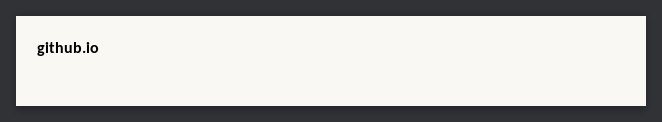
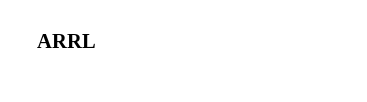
- github.io
+ ARRL

